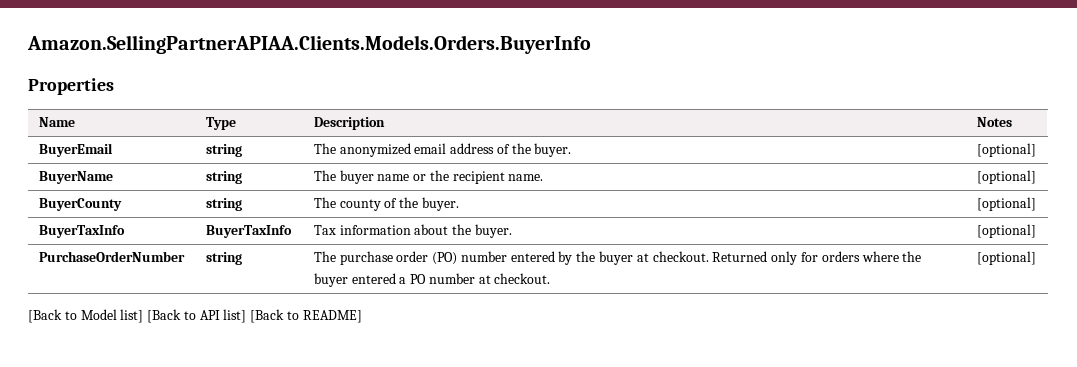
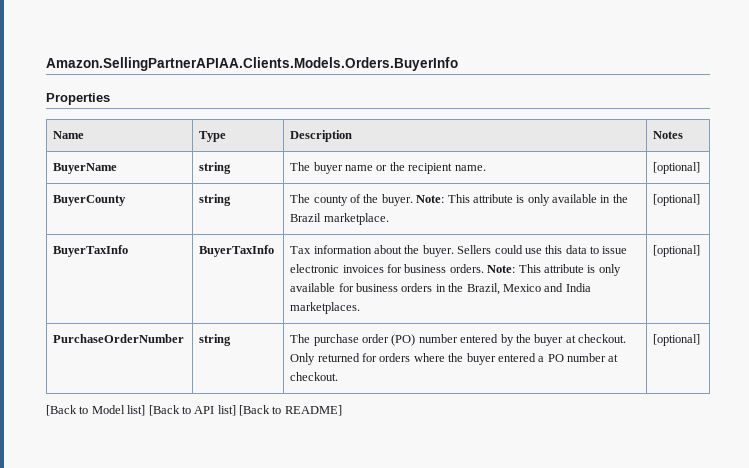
- BuyerEmail | string | The anonymized email address of the buyer. | [optional]
- BuyerCounty | string | The county of the buyer. | [optional]
+ BuyerCounty | string | The county of the buyer. Note: This attribute is only available in the Brazil marketplace. | [optional]
- BuyerTaxInfo | BuyerTaxInfo | Tax information about the buyer. | [optional]
+ BuyerTaxInfo | BuyerTaxInfo | Tax information about the buyer. Sellers could use this data to issue electronic invoices for business orders. Note: This attribute is only available for business orders in the Brazil, Mexico and India marketplaces. | [optional]
- PurchaseOrderNumber | string | The purchase order (PO) number entered by the buyer at checkout. Returned only for orders where the buyer entered a PO number at checkout. | [optional]
+ PurchaseOrderNumber | string | The purchase order (PO) number entered by the buyer at checkout. Only returned for orders where the buyer entered a PO number at checkout. | [optional]

